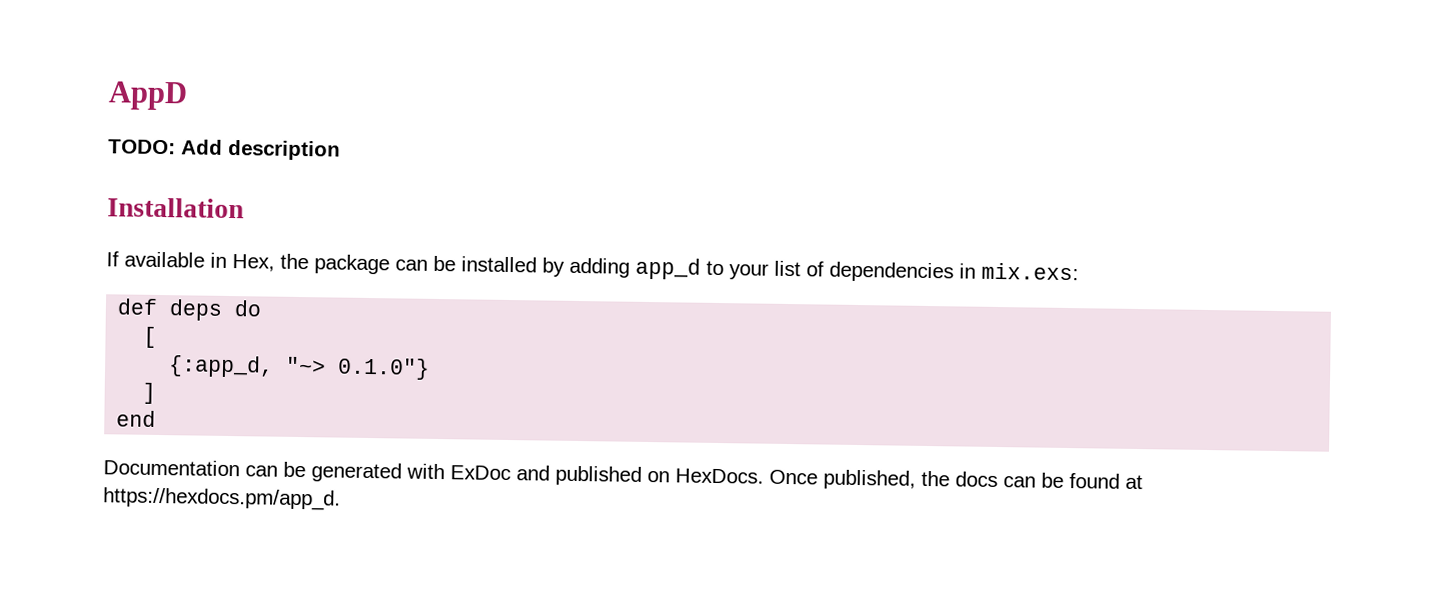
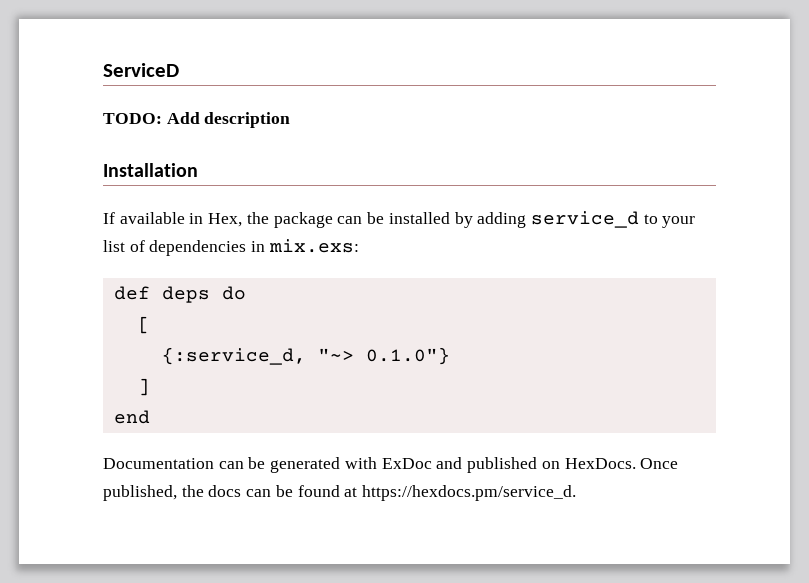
- AppD
+ ServiceD
- If available in Hex, the package can be installed by adding app_d to your list of dependencies in mix.exs:
+ If available in Hex, the package can be installed by adding service_d to your list of dependencies in mix.exs:
- {:app_d, "~> 0.1.0"}
+ {:service_d, "~> 0.1.0"}
- Once published, the docs can be found at https://hexdocs.pm/app_d.
+ Once published, the docs can be found at https://hexdocs.pm/service_d.

